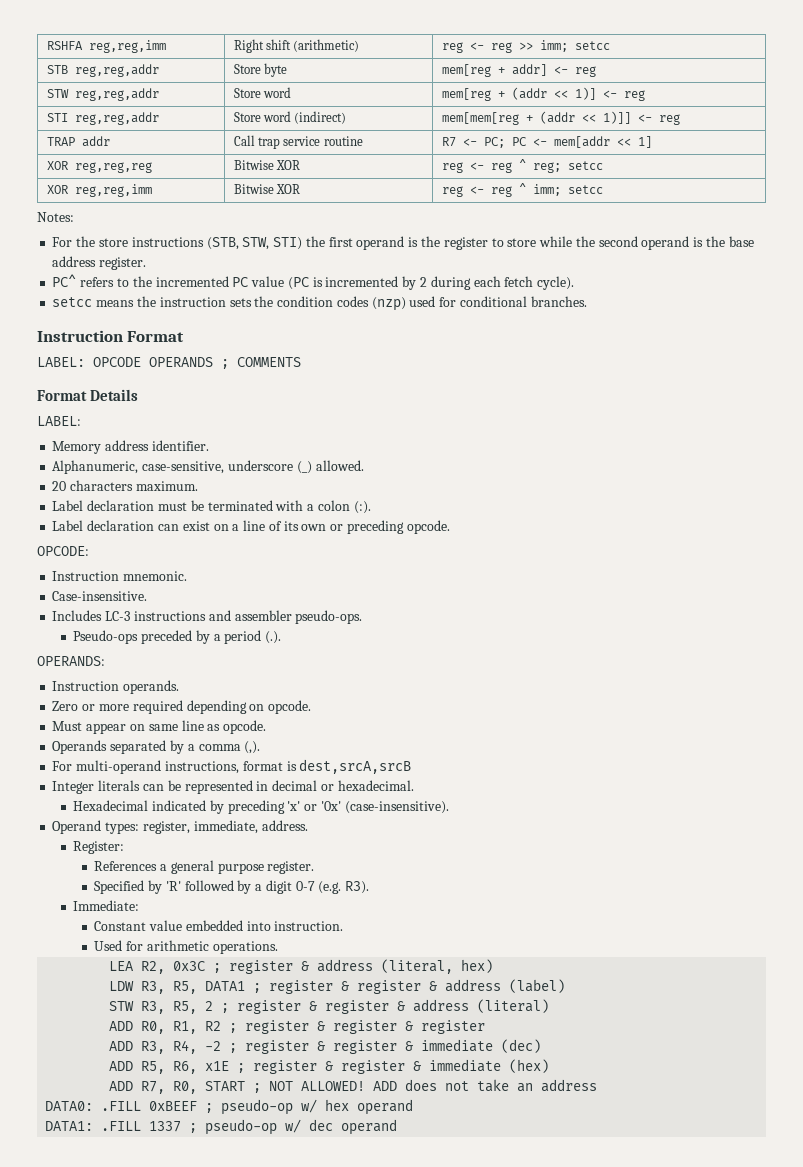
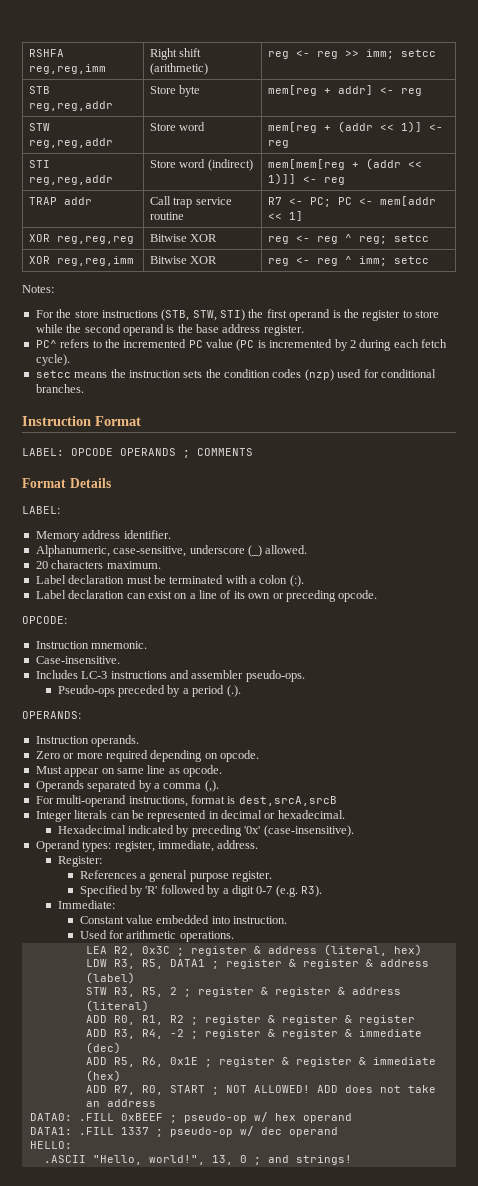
- Hexadecimal indicated by preceding 'x' or '0x' (case-insensitive).
+ Hexadecimal indicated by preceding '0x' (case-insensitive).
- ADD R5, R6, x1E ; register & register & immediate (hex)
+ ADD R5, R6, 0x1E ; register & register & immediate (hex)
+ HELLO:
+ .ASCII "Hello, world!", 13, 0 ; and strings!

